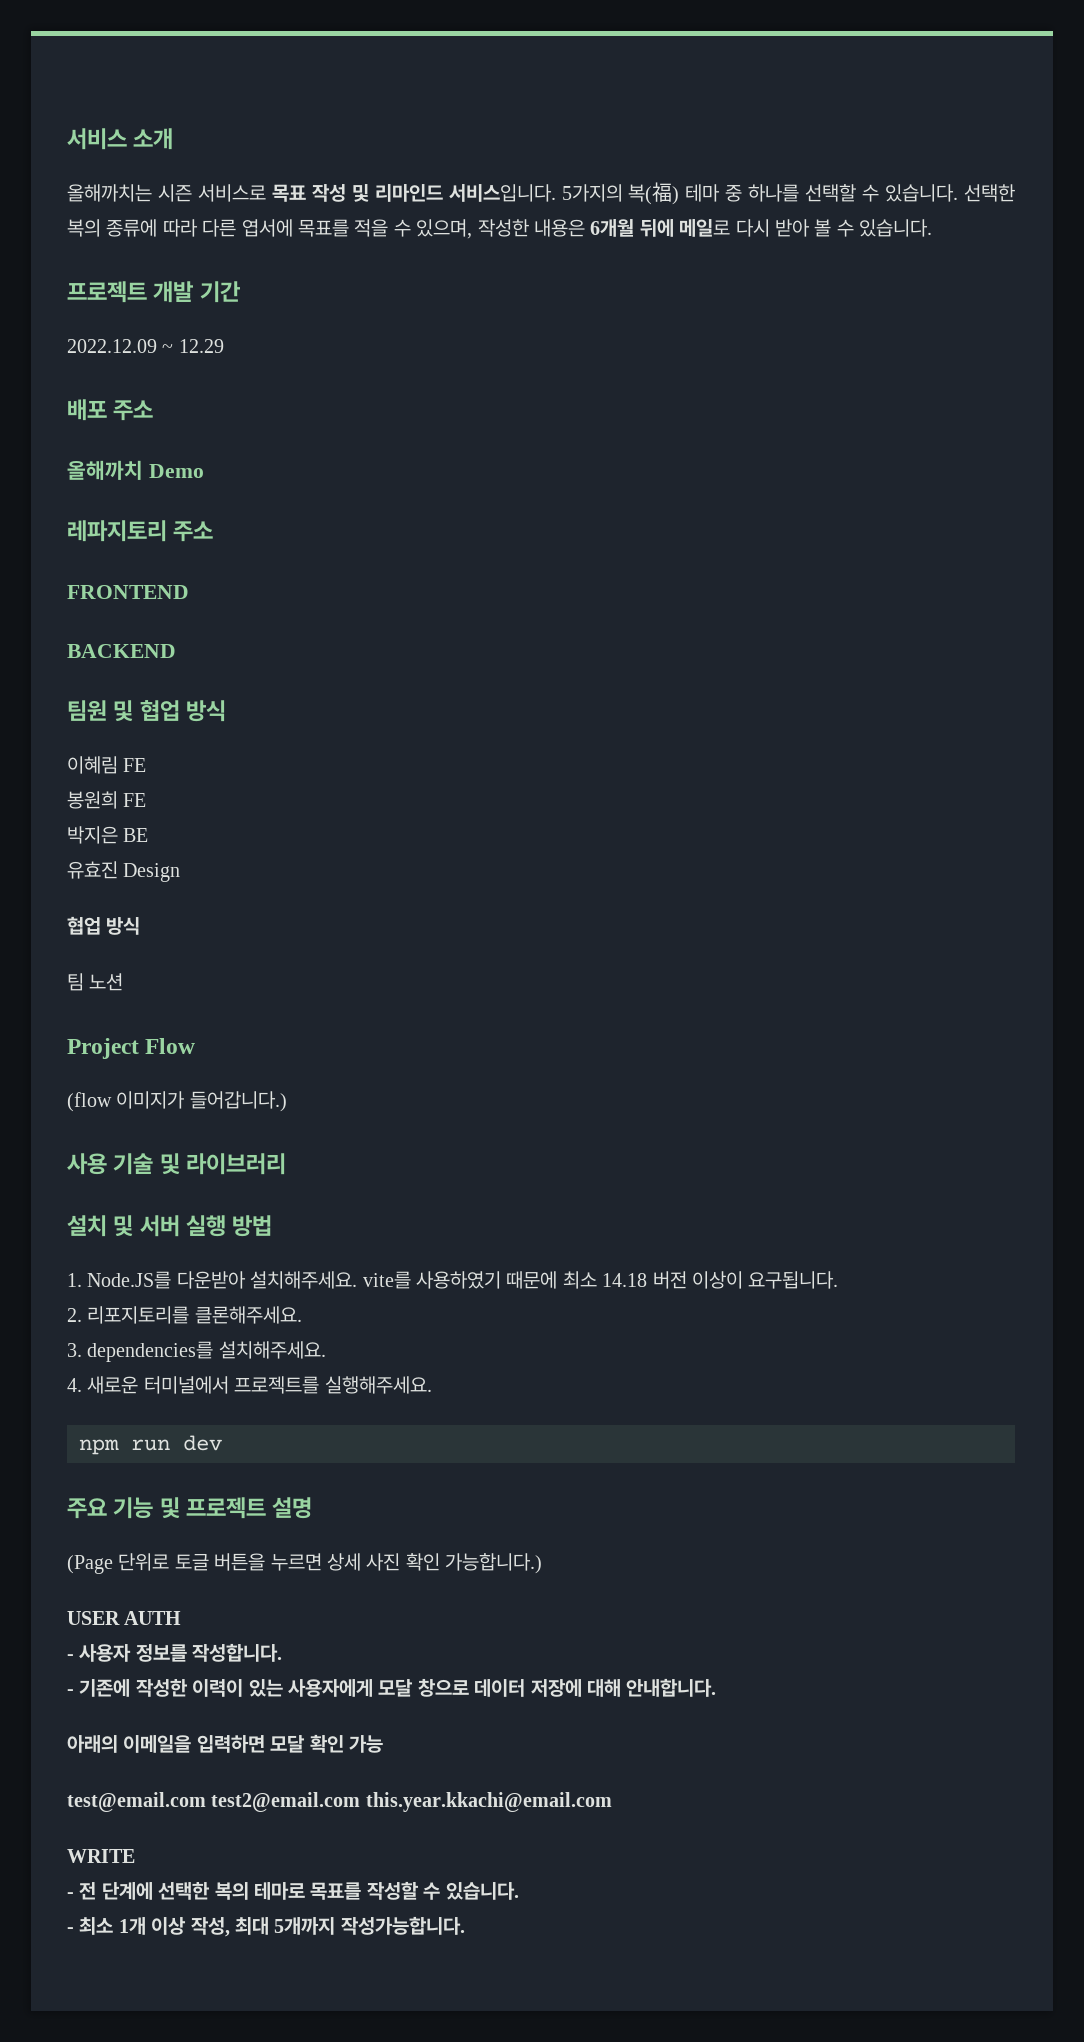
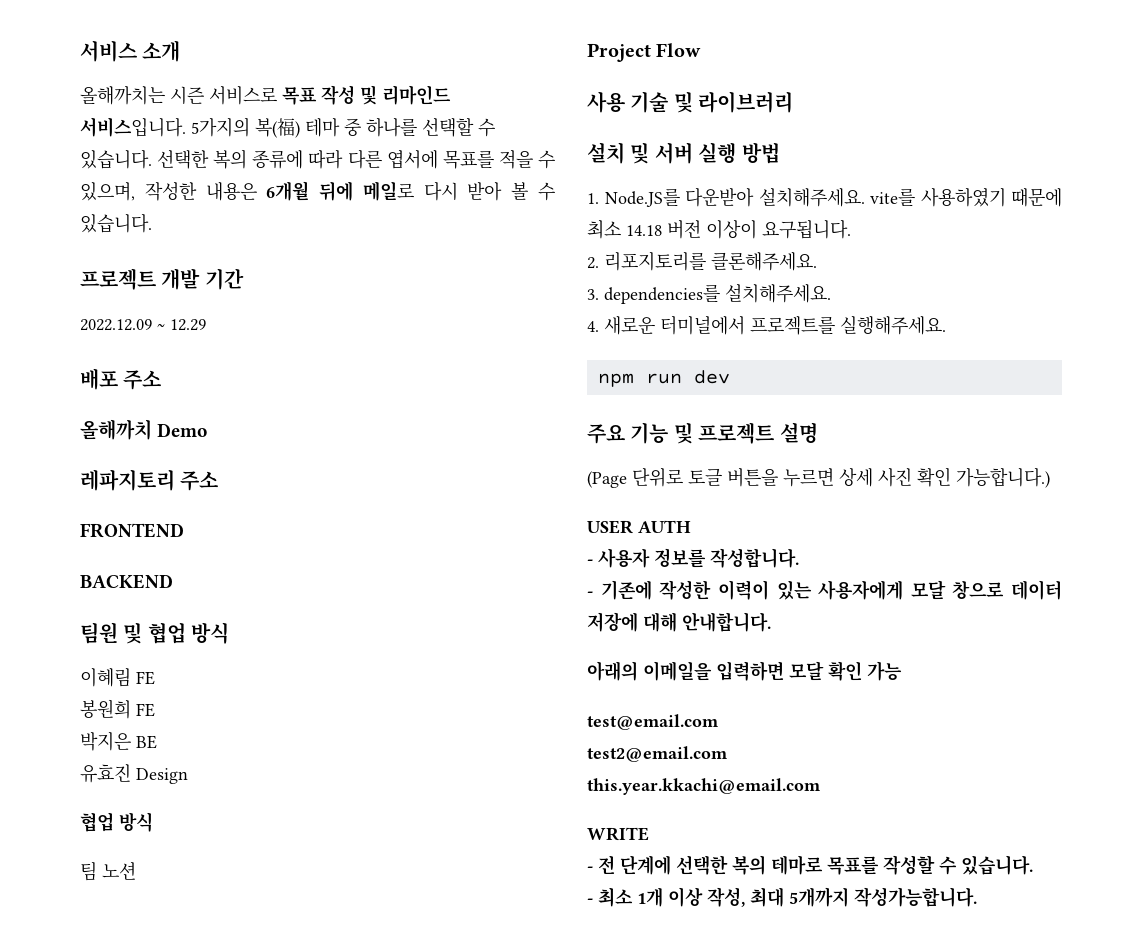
- (flow 이미지가 들어갑니다.)
- test@email.com test2@email.com this.year.kkachi@email.com
+ test@email.com
+ test2@email.com
+ this.year.kkachi@email.com

